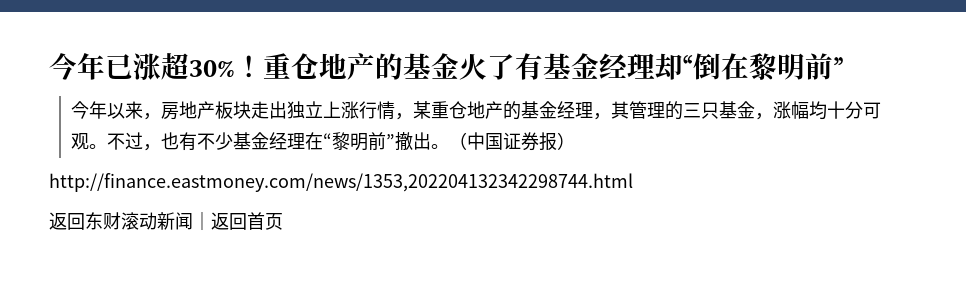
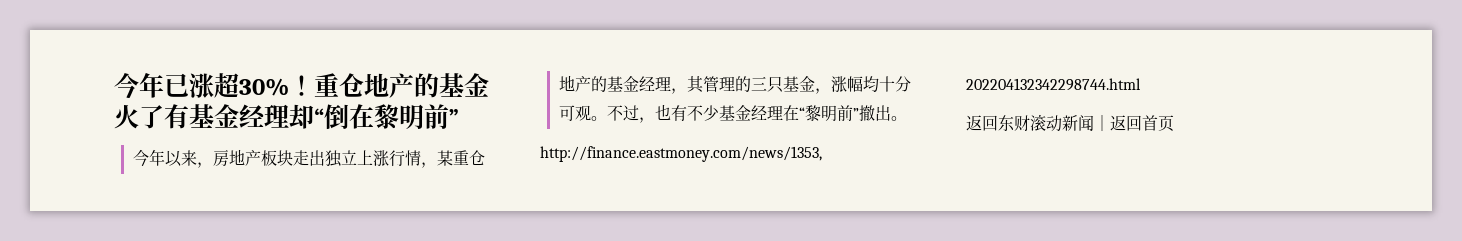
- （中国证券报）

